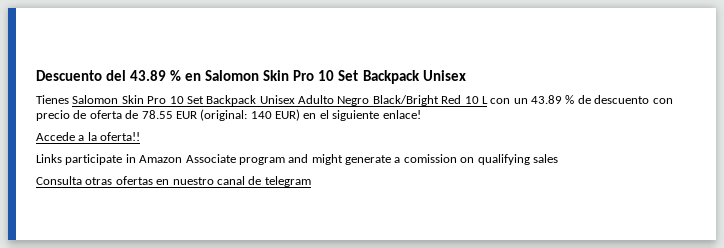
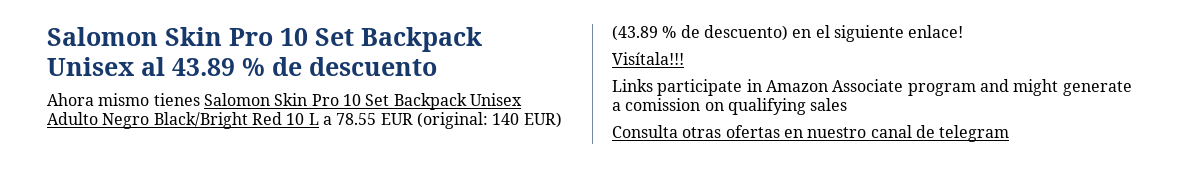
- Descuento del 43.89 % en Salomon Skin Pro 10 Set Backpack Unisex
- Tienes Salomon Skin Pro 10 Set Backpack Unisex Adulto Negro Black/Bright Red 10 L con un 43.89 % de descuento con precio de oferta de 78.55 EUR (original: 140 EUR) en el siguiente enlace!
+ Salomon Skin Pro 10 Set Backpack Unisex al 43.89 % de descuento
+ Ahora mismo tienes Salomon Skin Pro 10 Set Backpack Unisex Adulto Negro Black/Bright Red 10 L a 78.55 EUR (original: 140 EUR) (43.89 % de descuento) en el siguiente enlace!
- Accede a la oferta!!
+ Visítala!!!

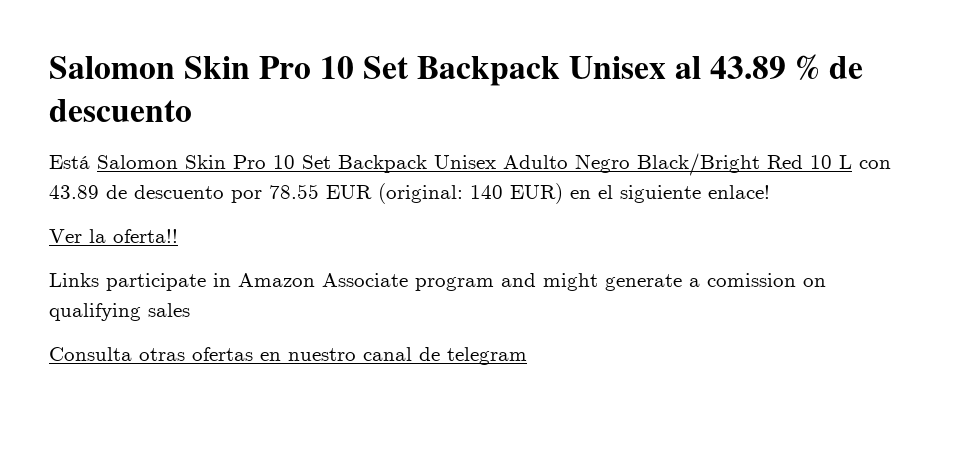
- Ahora mismo tienes Salomon Skin Pro 10 Set Backpack Unisex Adulto Negro Black/Bright Red 10 L a 78.55 EUR (original: 140 EUR) (43.89 % de descuento) en el siguiente enlace!
+ Está Salomon Skin Pro 10 Set Backpack Unisex Adulto Negro Black/Bright Red 10 L con 43.89 de descuento por 78.55 EUR (original: 140 EUR) en el siguiente enlace!
- Visítala!!!
+ Ver la oferta!!

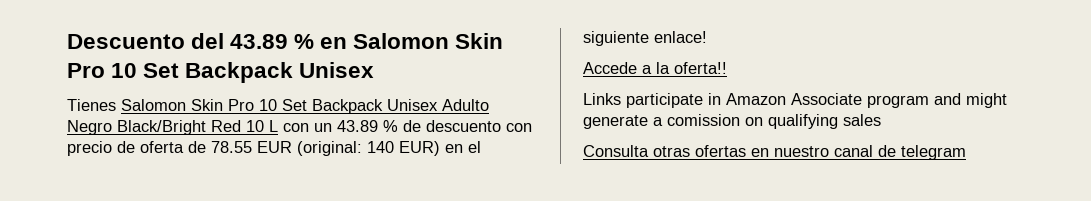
- Salomon Skin Pro 10 Set Backpack Unisex al 43.89 % de descuento
- Está Salomon Skin Pro 10 Set Backpack Unisex Adulto Negro Black/Bright Red 10 L con 43.89 de descuento por 78.55 EUR (original: 140 EUR) en el siguiente enlace!
+ Descuento del 43.89 % en Salomon Skin Pro 10 Set Backpack Unisex
+ Tienes Salomon Skin Pro 10 Set Backpack Unisex Adulto Negro Black/Bright Red 10 L con un 43.89 % de descuento con precio de oferta de 78.55 EUR (original: 140 EUR) en el siguiente enlace!
- Ver la oferta!!
+ Accede a la oferta!!

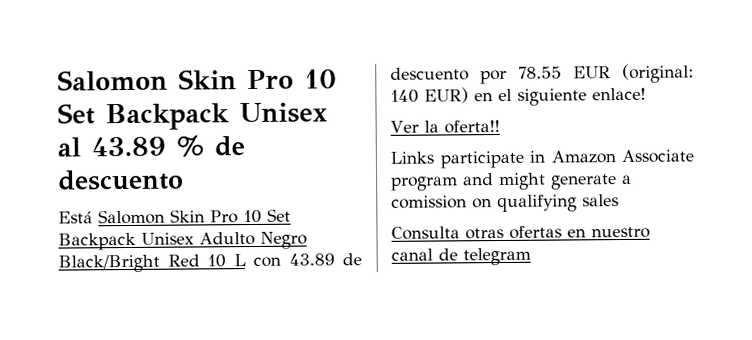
- Descuento del 43.89 % en Salomon Skin Pro 10 Set Backpack Unisex
- Tienes Salomon Skin Pro 10 Set Backpack Unisex Adulto Negro Black/Bright Red 10 L con un 43.89 % de descuento con precio de oferta de 78.55 EUR (original: 140 EUR) en el siguiente enlace!
+ Salomon Skin Pro 10 Set Backpack Unisex al 43.89 % de descuento
+ Está Salomon Skin Pro 10 Set Backpack Unisex Adulto Negro Black/Bright Red 10 L con 43.89 de descuento por 78.55 EUR (original: 140 EUR) en el siguiente enlace!
- Accede a la oferta!!
+ Ver la oferta!!

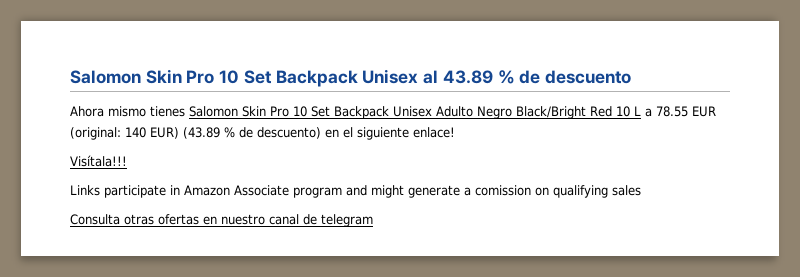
- Está Salomon Skin Pro 10 Set Backpack Unisex Adulto Negro Black/Bright Red 10 L con 43.89 de descuento por 78.55 EUR (original: 140 EUR) en el siguiente enlace!
+ Ahora mismo tienes Salomon Skin Pro 10 Set Backpack Unisex Adulto Negro Black/Bright Red 10 L a 78.55 EUR (original: 140 EUR) (43.89 % de descuento) en el siguiente enlace!
- Ver la oferta!!
+ Visítala!!!

